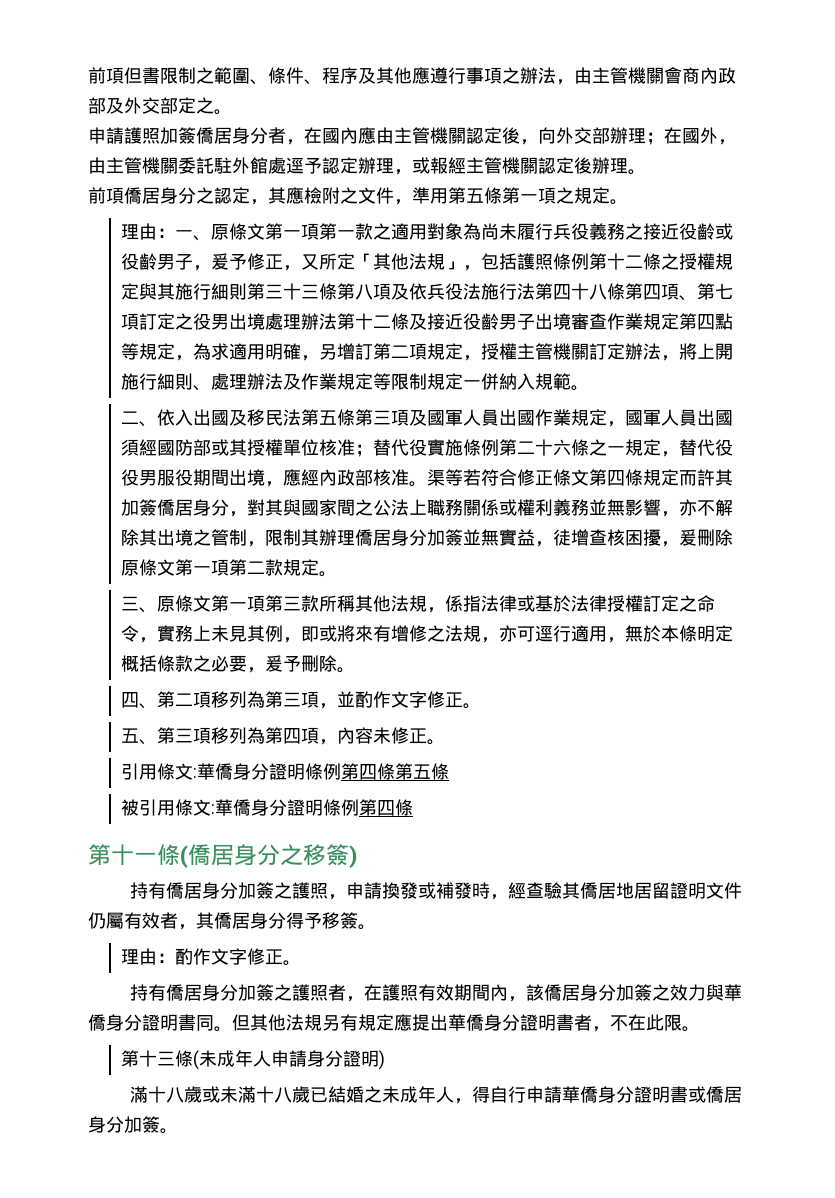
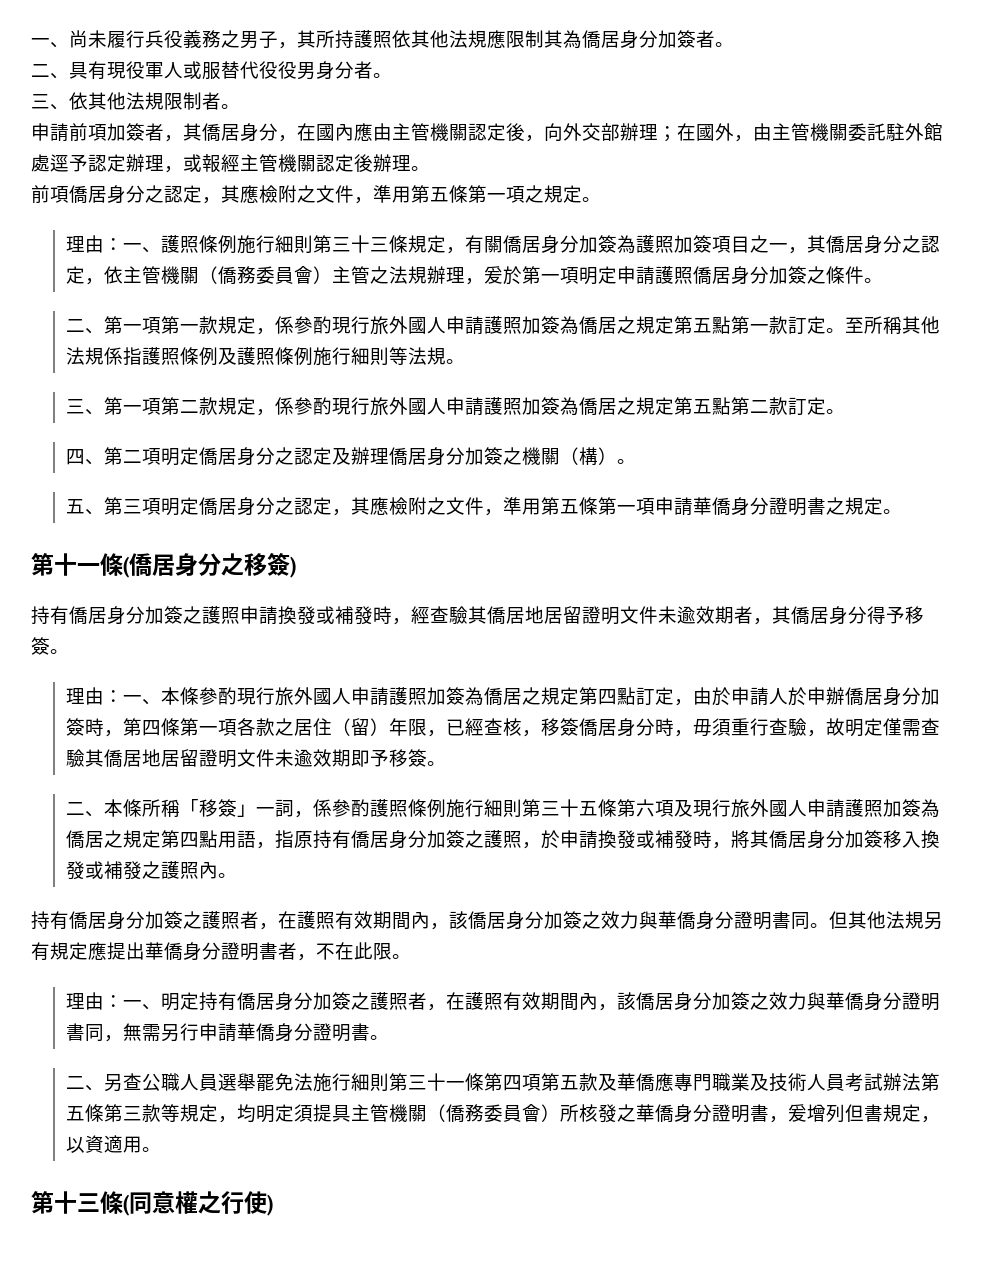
- 前項但書限制之範圍、條件、程序及其他應遵行事項之辦法，由主管機關會商內政部及外交部定之。
- 申請護照加簽僑居身分者，在國內應由主管機關認定後，向外交部辦理；在國外，由主管機關委託駐外館處逕予認定辦理，或報經主管機關認定後辦理。
+ 一、尚未履行兵役義務之男子，其所持護照依其他法規應限制其為僑居身分加簽者。
+ 二、具有現役軍人或服替代役役男身分者。
+ 三、依其他法規限制者。
+ 申請前項加簽者，其僑居身分，在國內應由主管機關認定後，向外交部辦理；在國外，由主管機關委託駐外館處逕予認定辦理，或報經主管機關認定後辦理。
- 理由：一、原條文第一項第一款之適用對象為尚未履行兵役義務之接近役齡或役齡男子，爰予修正，又所定「其他法規」，包括護照條例第十二條之授權規定與其施行細則第三十三條第八項及依兵役法施行法第四十八條第四項、第七項訂定之役男出境處理辦法第十二條及接近役齡男子出境審查作業規定第四點等規定，為求適用明確，另增訂第二項規定，授權主管機關訂定辦法，將上開施行細則、處理辦法及作業規定等限制規定一併納入規範。
- 二、依入出國及移民法第五條第三項及國軍人員出國作業規定，國軍人員出國須經國防部或其授權單位核准；替代役實施條例第二十六條之一規定，替代役役男服役期間出境，應經內政部核准。渠等若符合修正條文第四條規定而許其加簽僑居身分，對其與國家間之公法上職務關係或權利義務並無影響，亦不解除其出境之管制，限制其辦理僑居身分加簽並無實益，徒增查核困擾，爰刪除原條文第一項第二款規定。
- 三、原條文第一項第三款所稱其他法規，係指法律或基於法律授權訂定之命令，實務上未見其例，即或將來有增修之法規，亦可逕行適用，無於本條明定概括條款之必要，爰予刪除。
- 四、第二項移列為第三項，並酌作文字修正。
- 五、第三項移列為第四項，內容未修正。
- 引用條文:華僑身分證明條例第四條第五條
- 被引用條文:華僑身分證明條例第四條
+ 理由：一、護照條例施行細則第三十三條規定，有關僑居身分加簽為護照加簽項目之一，其僑居身分之認定，依主管機關（僑務委員會）主管之法規辦理，爰於第一項明定申請護照僑居身分加簽之條件。
+ 二、第一項第一款規定，係參酌現行旅外國人申請護照加簽為僑居之規定第五點第一款訂定。至所稱其他法規係指護照條例及護照條例施行細則等法規。
+ 三、第一項第二款規定，係參酌現行旅外國人申請護照加簽為僑居之規定第五點第二款訂定。
+ 四、第二項明定僑居身分之認定及辦理僑居身分加簽之機關（構）。
+ 五、第三項明定僑居身分之認定，其應檢附之文件，準用第五條第一項申請華僑身分證明書之規定。
- 持有僑居身分加簽之護照，申請換發或補發時，經查驗其僑居地居留證明文件仍屬有效者，其僑居身分得予移簽。
+ 持有僑居身分加簽之護照申請換發或補發時，經查驗其僑居地居留證明文件未逾效期者，其僑居身分得予移簽。
- 理由：酌作文字修正。
+ 理由：一、本條參酌現行旅外國人申請護照加簽為僑居之規定第四點訂定，由於申請人於申辦僑居身分加簽時，第四條第一項各款之居住（留）年限，已經查核，移簽僑居身分時，毋須重行查驗，故明定僅需查驗其僑居地居留證明文件未逾效期即予移簽。
+ 二、本條所稱「移簽」一詞，係參酌護照條例施行細則第三十五條第六項及現行旅外國人申請護照加簽為僑居之規定第四點用語，指原持有僑居身分加簽之護照，於申請換發或補發時，將其僑居身分加簽移入換發或補發之護照內。
- 第十三條(未成年人申請身分證明)
- 滿十八歲或未滿十八歲已結婚之未成年人，得自行申請華僑身分證明書或僑居身分加簽。
+ 理由：一、明定持有僑居身分加簽之護照者，在護照有效期間內，該僑居身分加簽之效力與華僑身分證明書同，無需另行申請華僑身分證明書。
+ 二、另查公職人員選舉罷免法施行細則第三十一條第四項第五款及華僑應專門職業及技術人員考試辦法第五條第三款等規定，均明定須提具主管機關（僑務委員會）所核發之華僑身分證明書，爰增列但書規定，以資適用。
+ 第十三條(同意權之行使)

